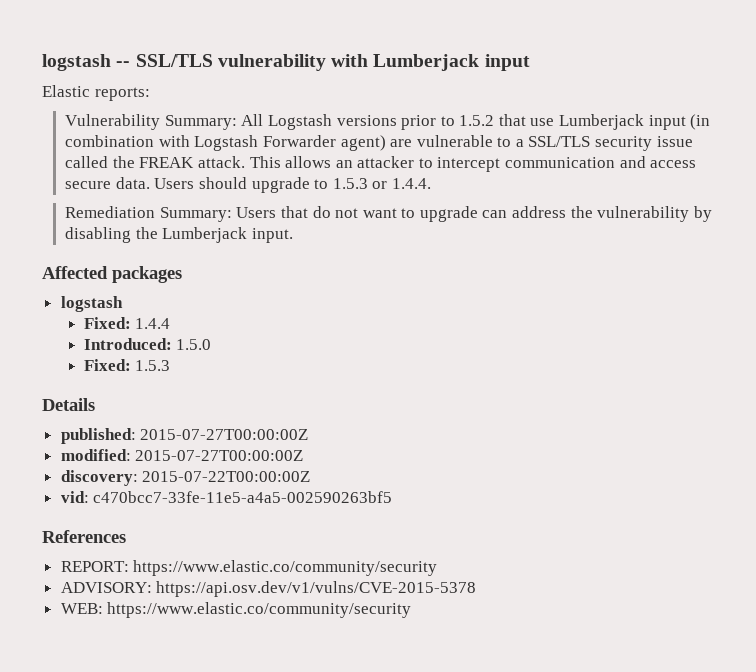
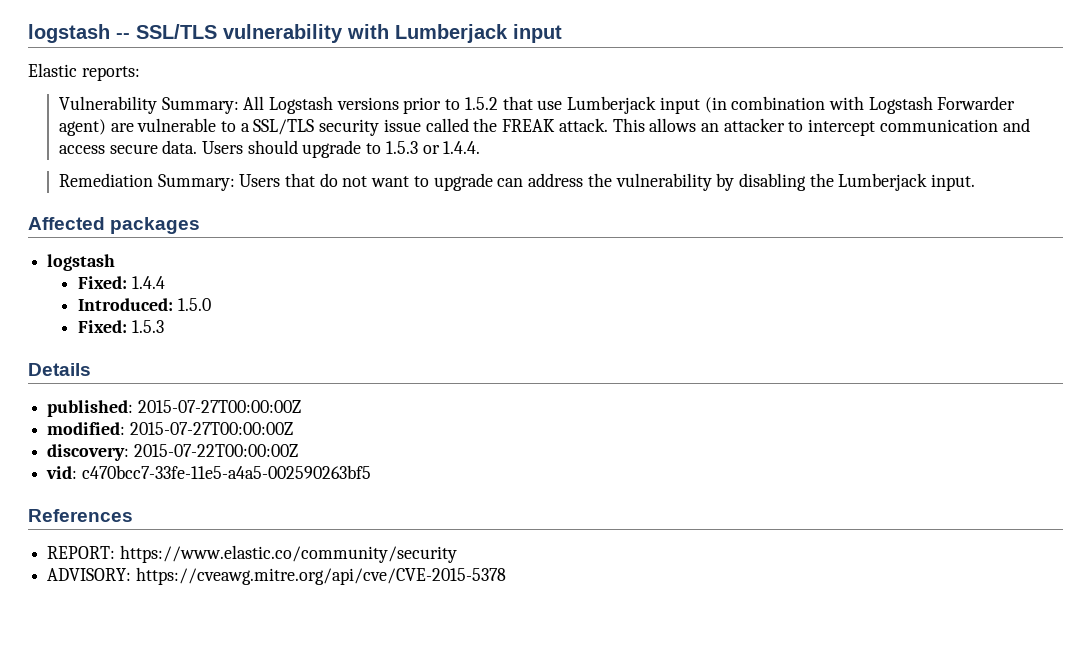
- ADVISORY: https://api.osv.dev/v1/vulns/CVE-2015-5378
- WEB: https://www.elastic.co/community/security
+ ADVISORY: https://cveawg.mitre.org/api/cve/CVE-2015-5378

